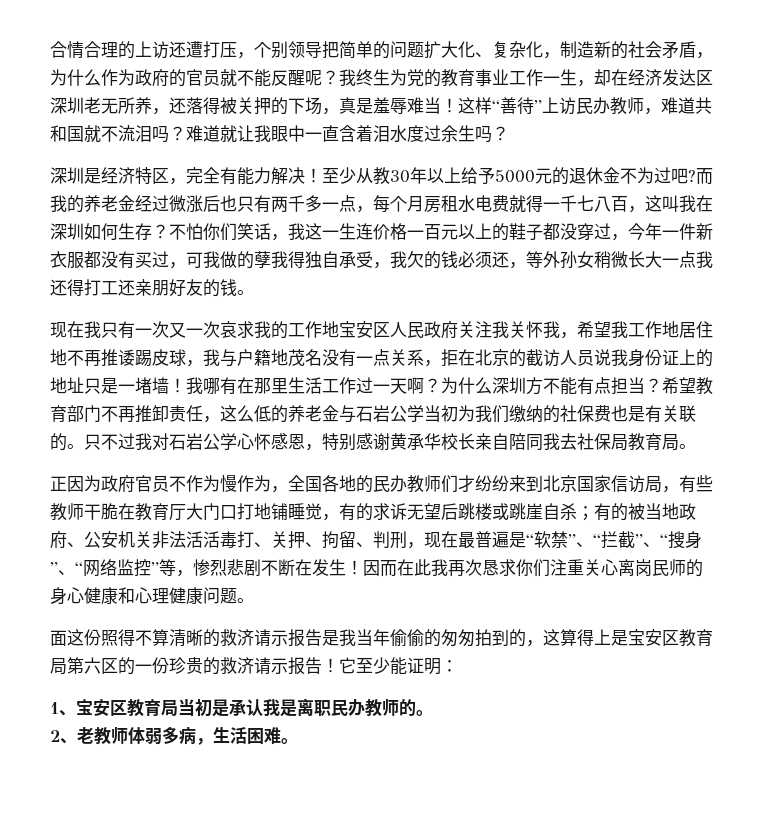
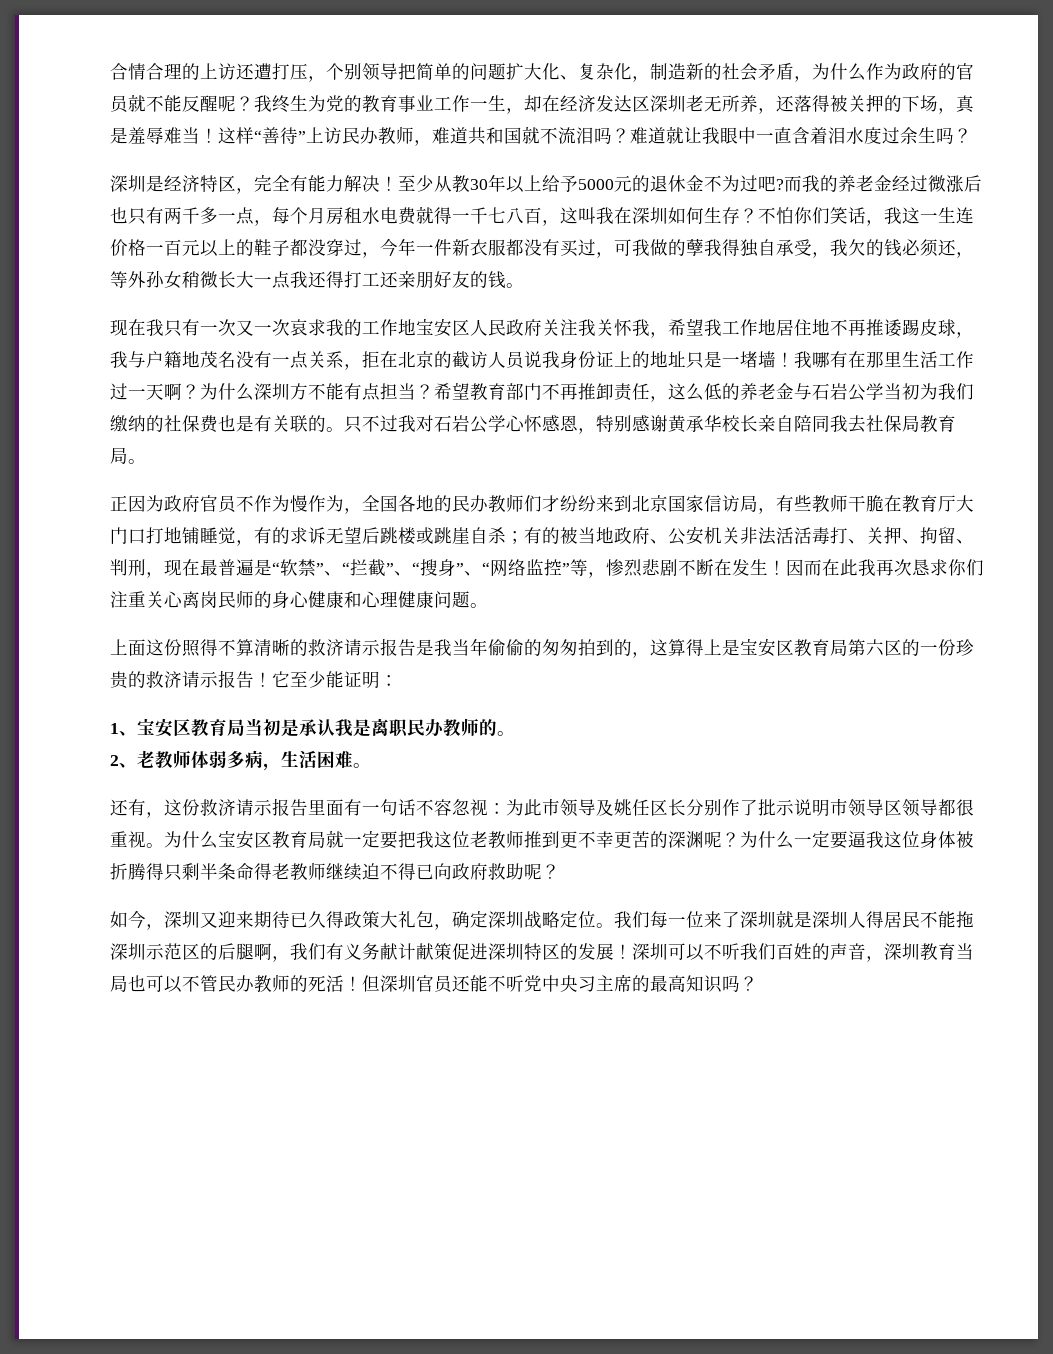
- 面这份照得不算清晰的救济请示报告是我当年偷偷的匆匆拍到的，这算得上是宝安区教育局第六区的一份珍贵的救济请示报告！
+ 上面这份照得不算清晰的救济请示报告是我当年偷偷的匆匆拍到的，这算得上是宝安区教育局第六区的一份珍贵的救济请示报告！
+ 还有，这份救济请示报告里面有一句话不容忽视：为此市领导及姚任区长分别作了批示说明市领导区领导都很重视。为什么宝安区教育局就一定要把我这位老教师推到更不幸更苦的深渊呢？为什么一定要逼我这位身体被折腾得只剩半条命得老教师继续迫不得已向政府救助呢？
+ 如今，深圳又迎来期待已久得政策大礼包，确定深圳战略定位。我们每一位来了深圳就是深圳人得居民不能拖深圳示范区的后腿啊，我们有义务献计献策促进深圳特区的发展！深圳可以不听我们百姓的声音，深圳教育当局也可以不管民办教师的死活！但深圳官员还能不听党中央习主席的最高知识吗？

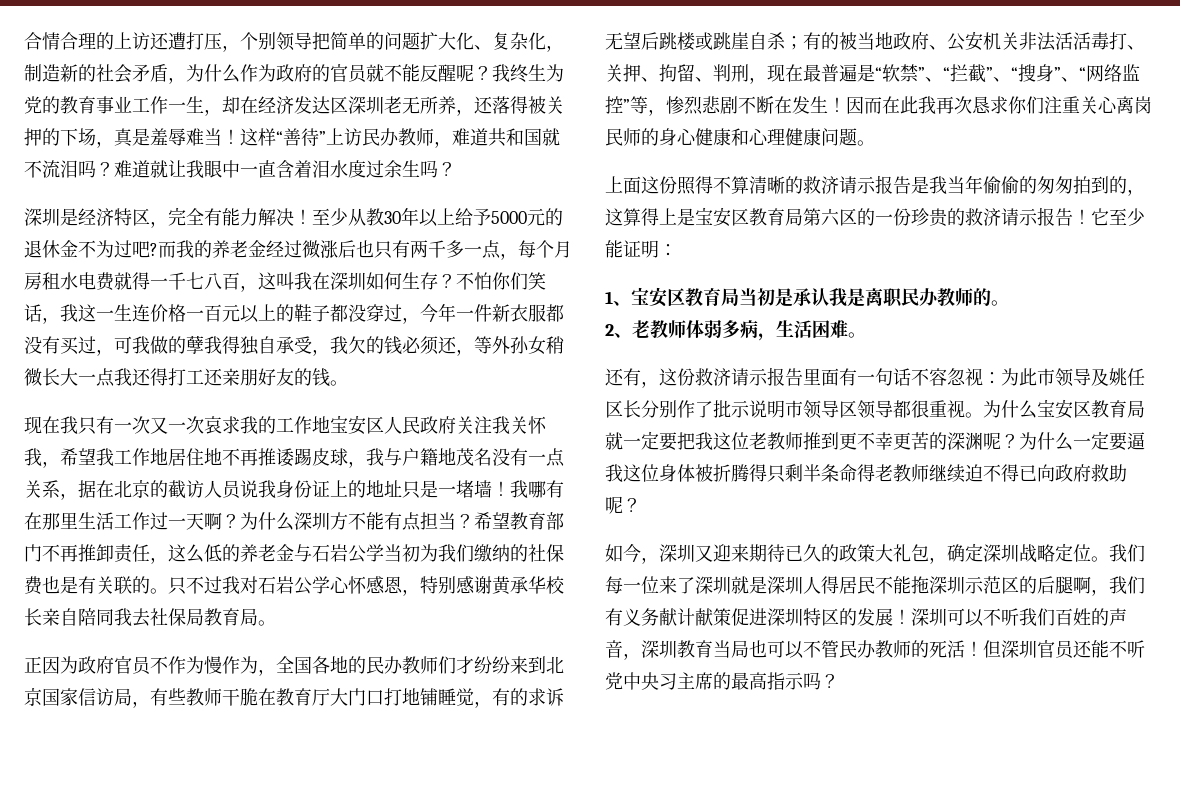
- 现在我只有一次又一次哀求我的工作地宝安区人民政府关注我关怀我，希望我工作地居住地不再推诿踢皮球，我与户籍地茂名没有一点关系，拒在北京的截访人员说我身份证上的地址只是一堵墙！
+ 现在我只有一次又一次哀求我的工作地宝安区人民政府关注我关怀我，希望我工作地居住地不再推诿踢皮球，我与户籍地茂名没有一点关系，据在北京的截访人员说我身份证上的地址只是一堵墙！
- 如今，深圳又迎来期待已久得政策大礼包，确定深圳战略定位。
+ 如今，深圳又迎来期待已久的政策大礼包，确定深圳战略定位。
- 但深圳官员还能不听党中央习主席的最高知识吗？
+ 但深圳官员还能不听党中央习主席的最高指示吗？

